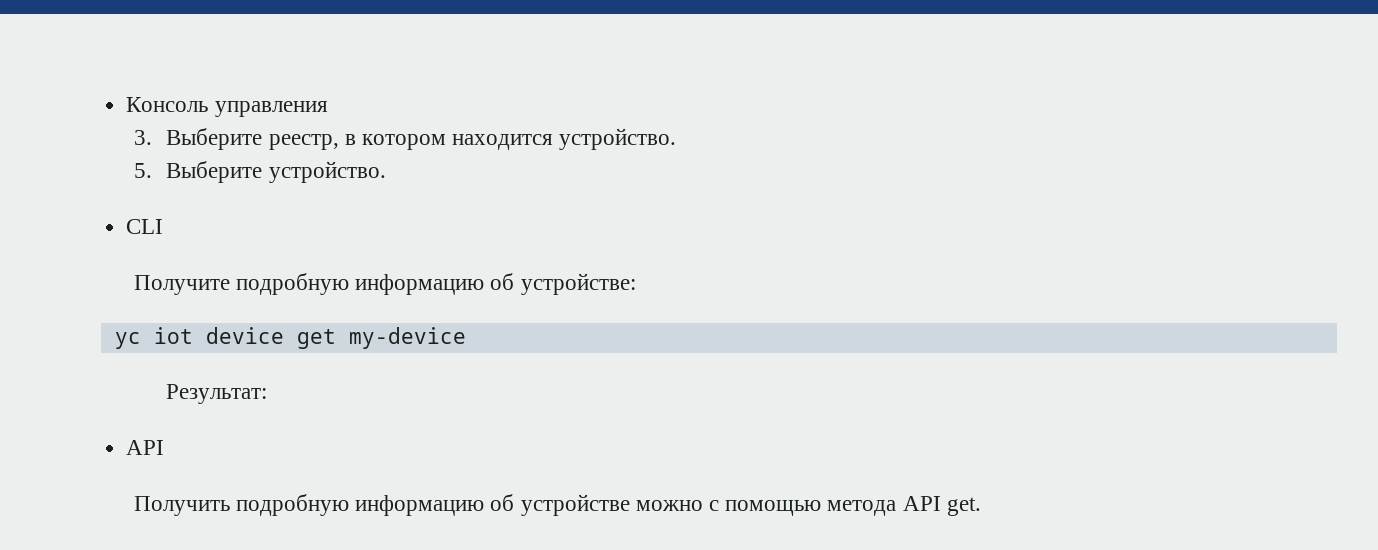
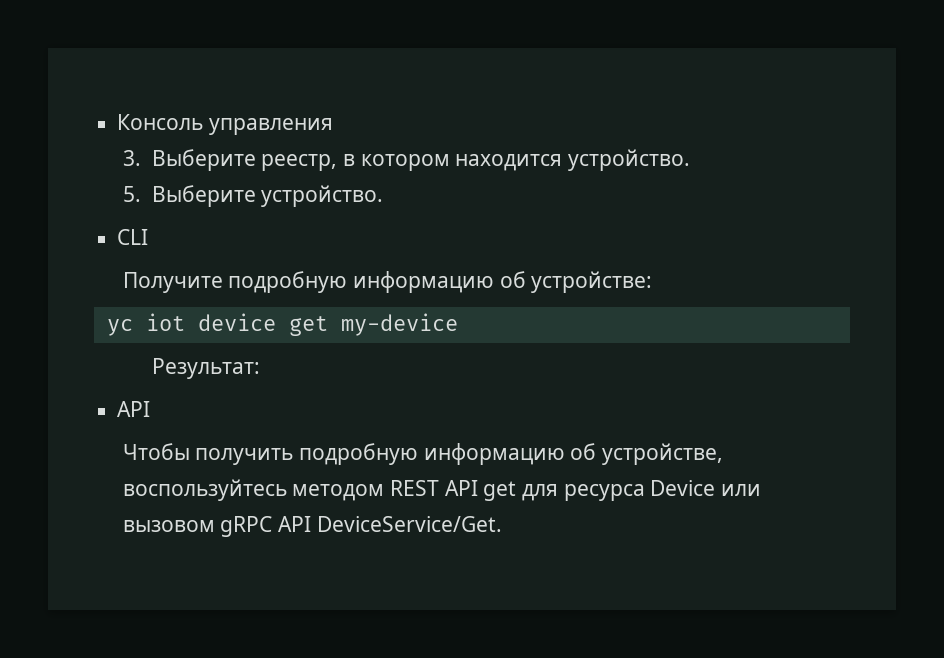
- Получить подробную информацию об устройстве можно с помощью метода API get.
+ Чтобы получить подробную информацию об устройстве, воспользуйтесь методом REST API get для ресурса Device или вызовом gRPC API DeviceService/Get.

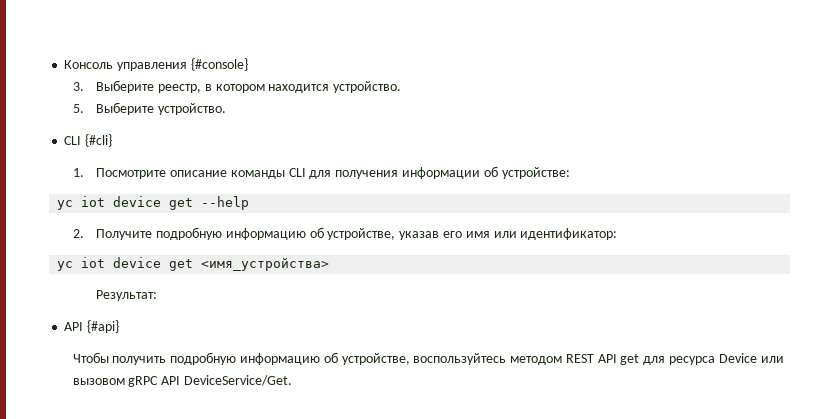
- Консоль управления
+ Консоль управления {#console}
- CLI
- Получите подробную информацию об устройстве:
+ CLI {#cli}
+ 1. Посмотрите описание команды CLI для получения информации об устройстве:
- yc iot device get my-device
+ yc iot device get --help
+ 2. Получите подробную информацию об устройстве, указав его имя или идентификатор:
+ yc iot device get <имя_устройства>
  Результат:
- API
+ API {#api}

